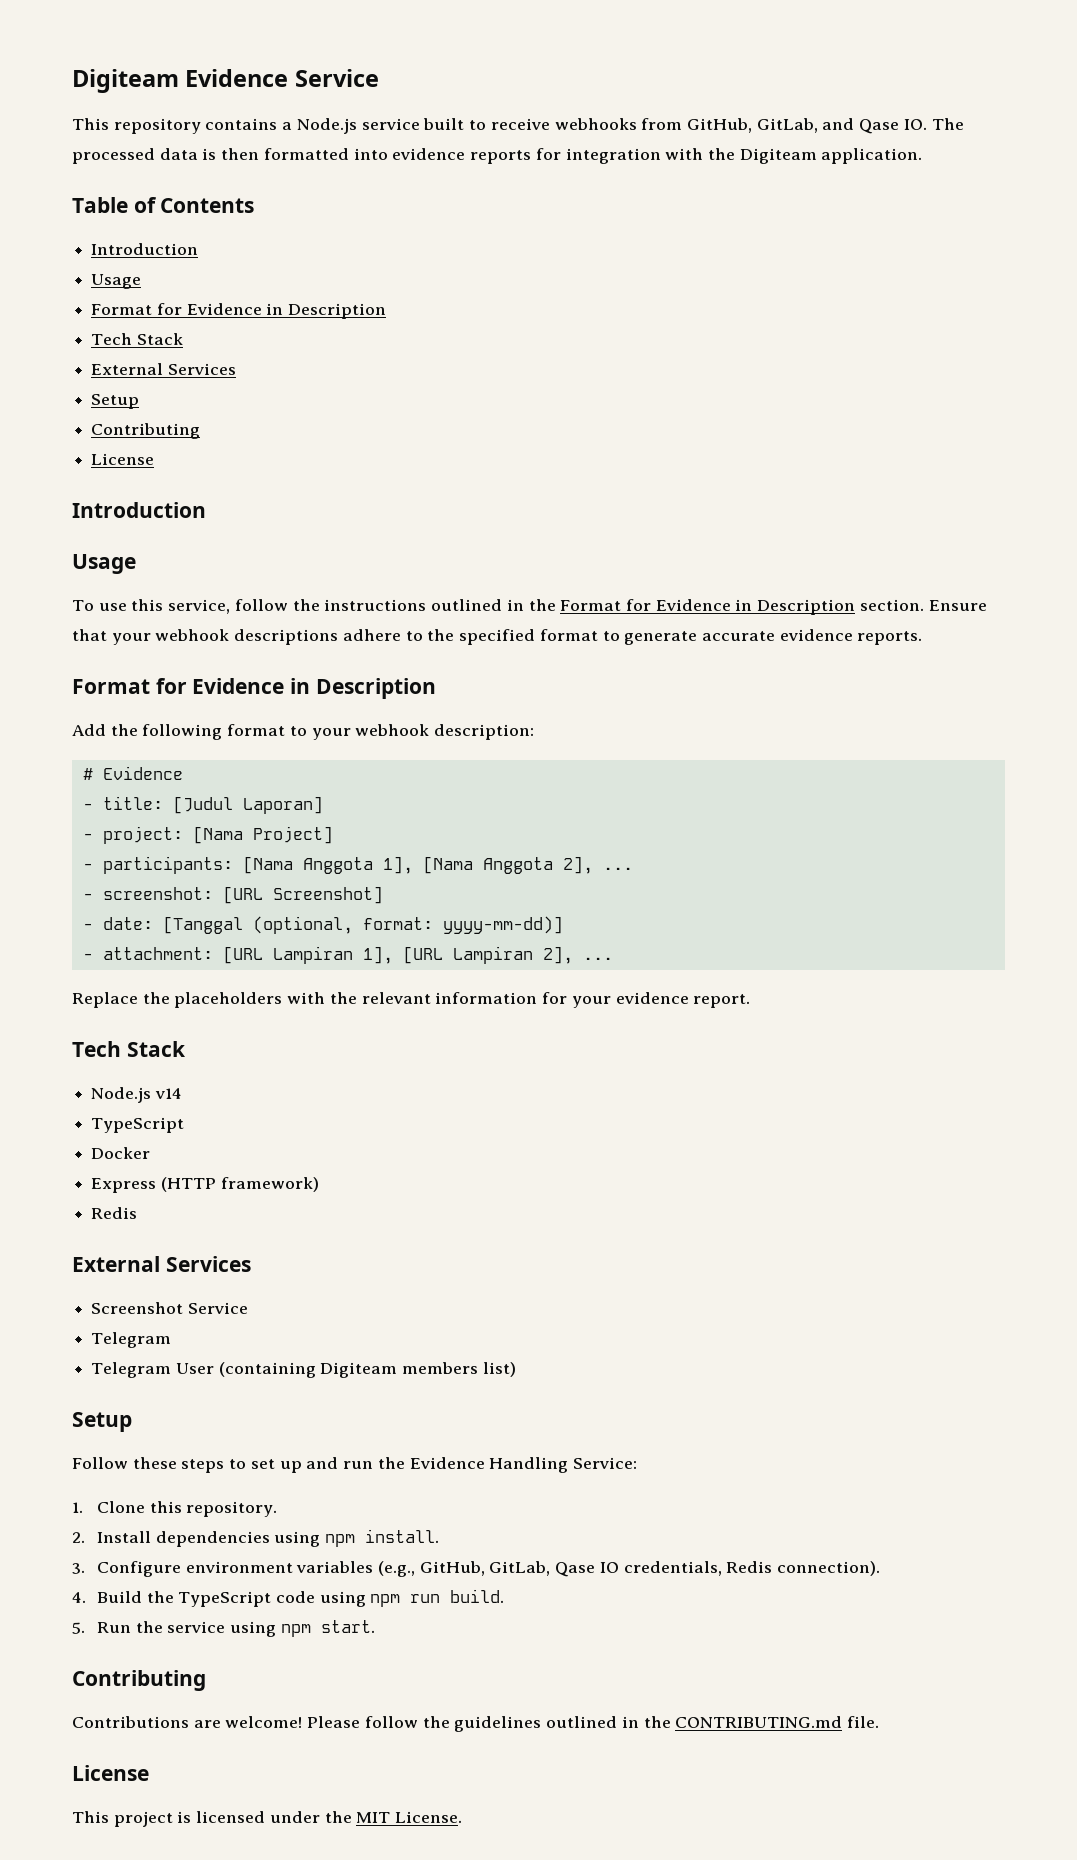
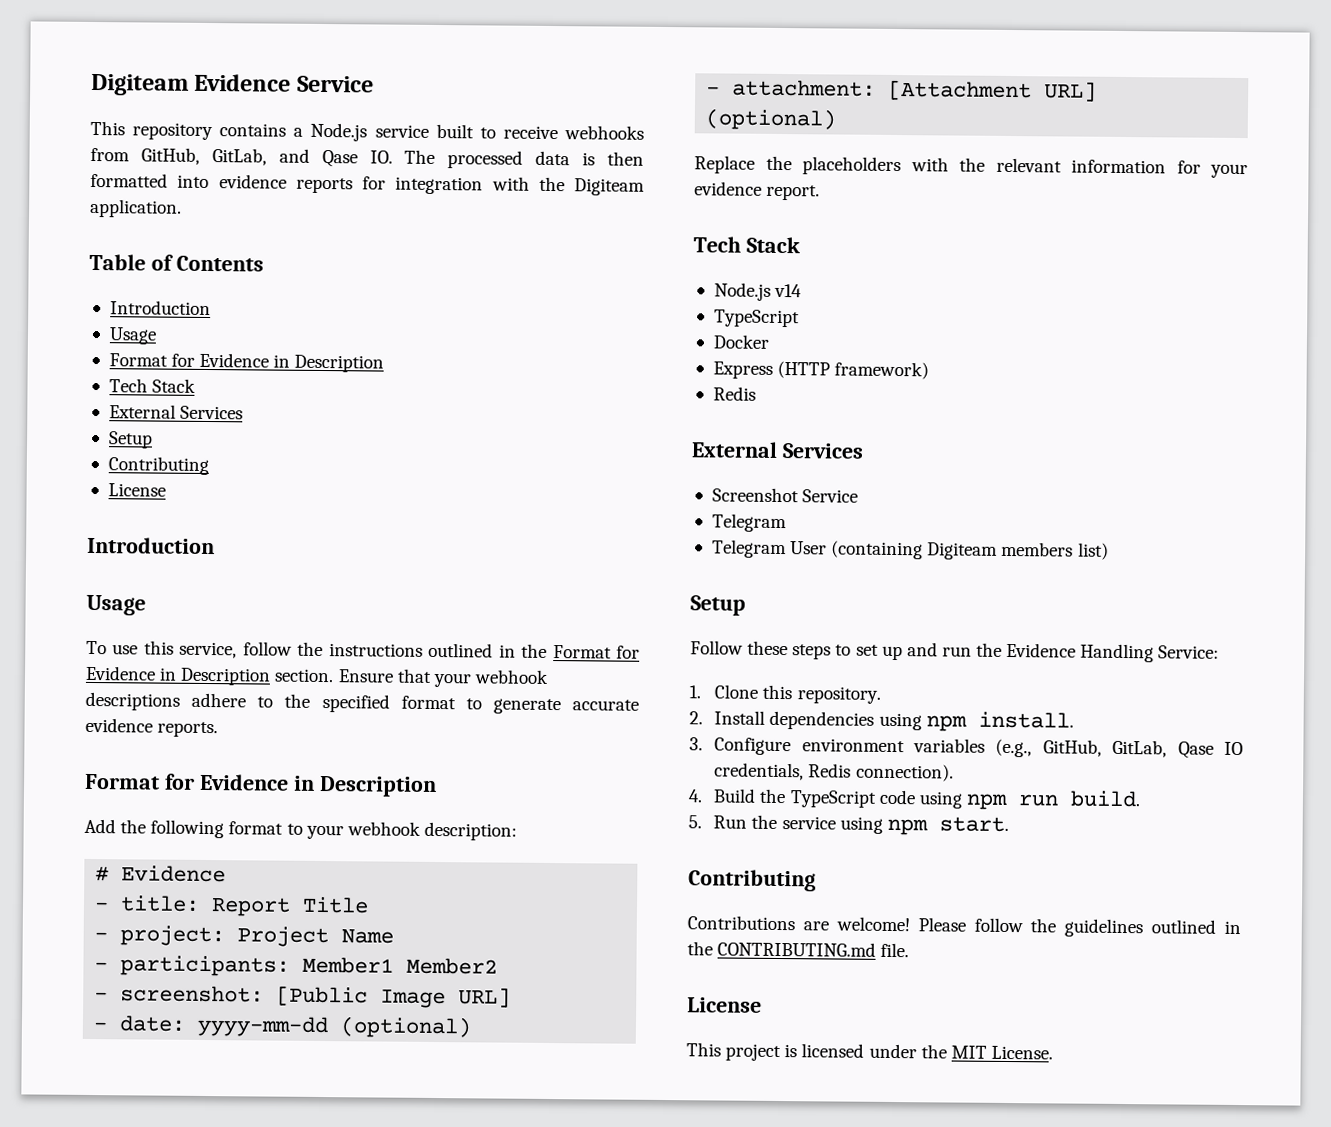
- - title: [Judul Laporan]
+ - title: Report Title
- - project: [Nama Project]
+ - project: Project Name
- - participants: [Nama Anggota 1], [Nama Anggota 2], ...
+ - participants: Member1 Member2
- - screenshot: [URL Screenshot]
+ - screenshot: [Public Image URL]
- - date: [Tanggal (optional, format: yyyy-mm-dd)]
- - attachment: [URL Lampiran 1], [URL Lampiran 2], ...
+ - date: yyyy-mm-dd (optional)
+ - attachment: [Attachment URL] (optional)

